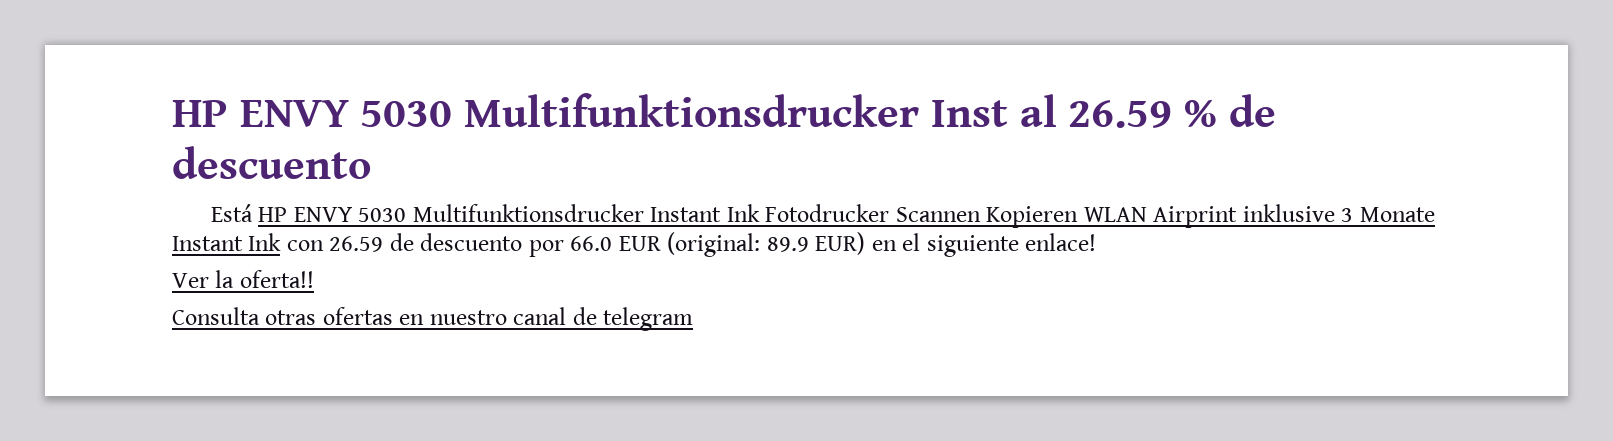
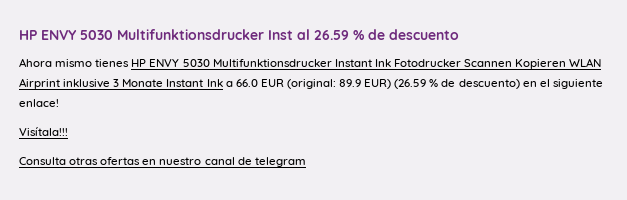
- Está HP ENVY 5030 Multifunktionsdrucker Instant Ink Fotodrucker Scannen Kopieren WLAN Airprint inklusive 3 Monate Instant Ink con 26.59 de descuento por 66.0 EUR (original: 89.9 EUR) en el siguiente enlace!
+ Ahora mismo tienes HP ENVY 5030 Multifunktionsdrucker Instant Ink Fotodrucker Scannen Kopieren WLAN Airprint inklusive 3 Monate Instant Ink a 66.0 EUR (original: 89.9 EUR) (26.59 % de descuento) en el siguiente enlace!
- Ver la oferta!!
+ Visítala!!!

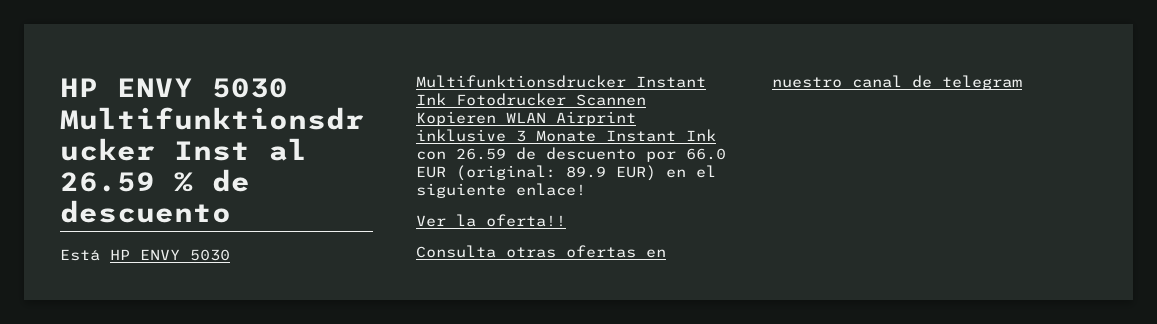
- Ahora mismo tienes HP ENVY 5030 Multifunktionsdrucker Instant Ink Fotodrucker Scannen Kopieren WLAN Airprint inklusive 3 Monate Instant Ink a 66.0 EUR (original: 89.9 EUR) (26.59 % de descuento) en el siguiente enlace!
+ Está HP ENVY 5030 Multifunktionsdrucker Instant Ink Fotodrucker Scannen Kopieren WLAN Airprint inklusive 3 Monate Instant Ink con 26.59 de descuento por 66.0 EUR (original: 89.9 EUR) en el siguiente enlace!
- Visítala!!!
+ Ver la oferta!!

